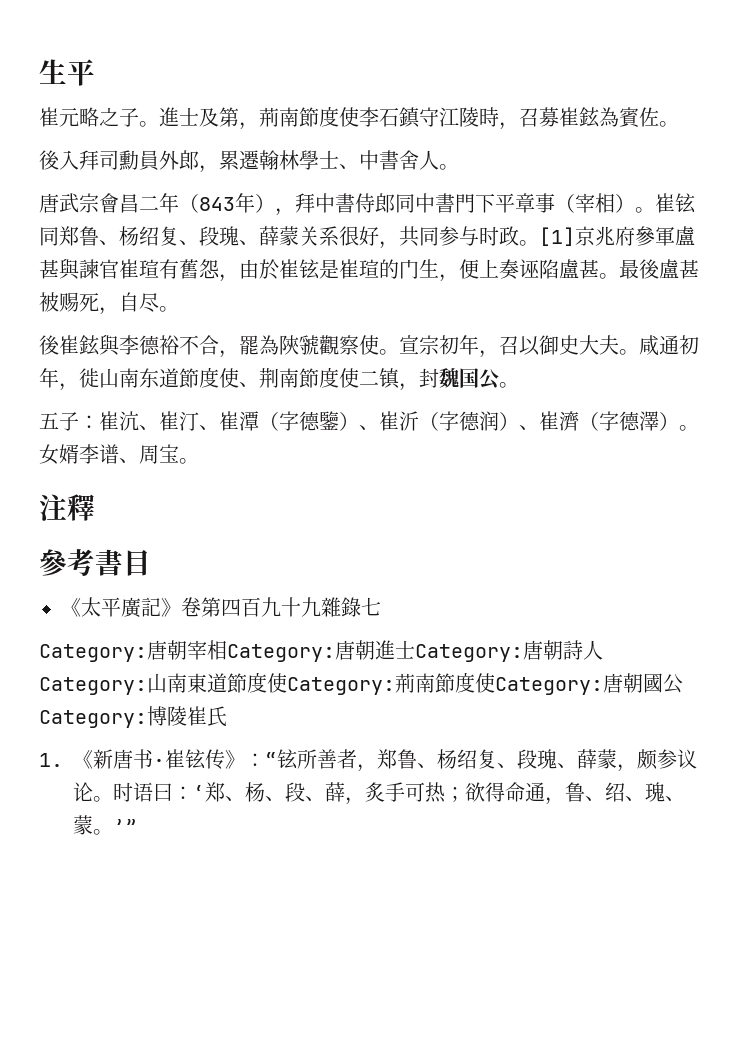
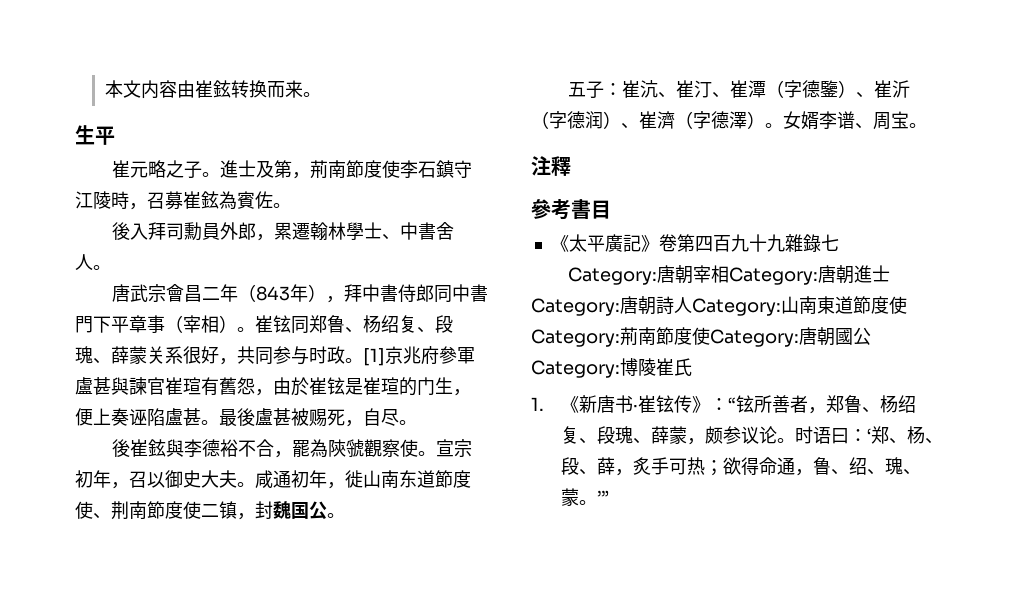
+ 本文内容由崔鉉转换而来。

